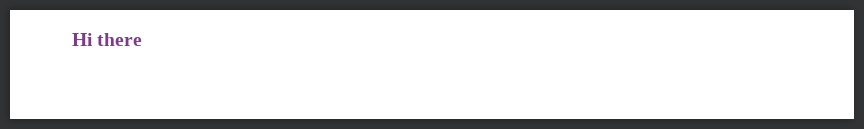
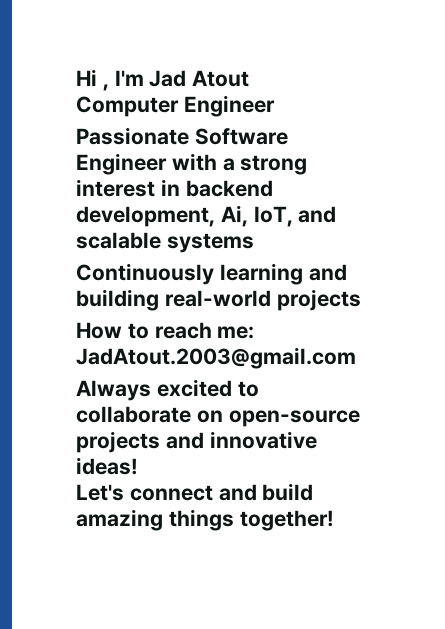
- Hi there
+ Hi , I'm Jad Atout
+ Computer Engineer
+ Passionate Software Engineer with a strong interest in backend development, Ai, IoT, and scalable systems
+ Continuously learning and building real-world projects
+ How to reach me: JadAtout.2003@gmail.com
+ Always excited to collaborate on open-source projects and innovative ideas!
+ Let's connect and build amazing things together!

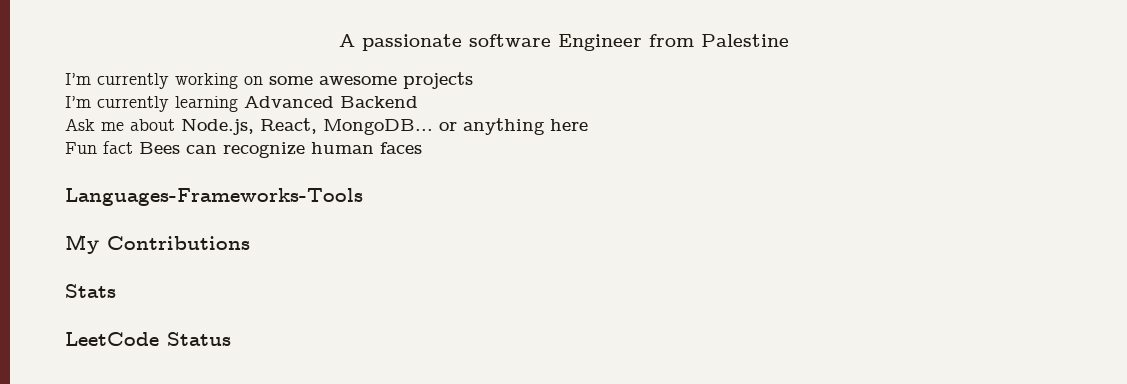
- Hi , I'm Jad Atout
- Computer Engineer
- Passionate Software Engineer with a strong interest in backend development, Ai, IoT, and scalable systems
- Continuously learning and building real-world projects
- How to reach me: JadAtout.2003@gmail.com
- Always excited to collaborate on open-source projects and innovative ideas!
- Let's connect and build amazing things together!
+ A passionate software Engineer from Palestine
+ I’m currently working on some awesome projects
+ I’m currently learning Advanced Backend
+ Ask me about Node.js, React, MongoDB... or anything here
+ Fun fact Bees can recognize human faces
+ Languages-Frameworks-Tools
+ My Contributions
+ Stats
+ LeetCode Status

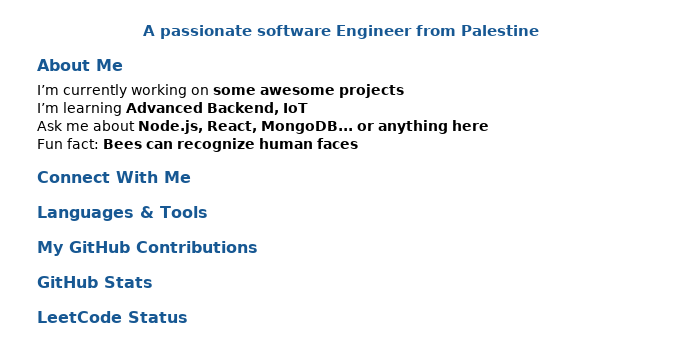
+ About Me
- I’m currently learning Advanced Backend
+ I’m learning Advanced Backend, IoT
- Fun fact Bees can recognize human faces
+ Fun fact: Bees can recognize human faces
- Languages-Frameworks-Tools
+ Connect With Me
+ Languages & Tools
- My Contributions
+ My GitHub Contributions
- Stats
+ GitHub Stats

